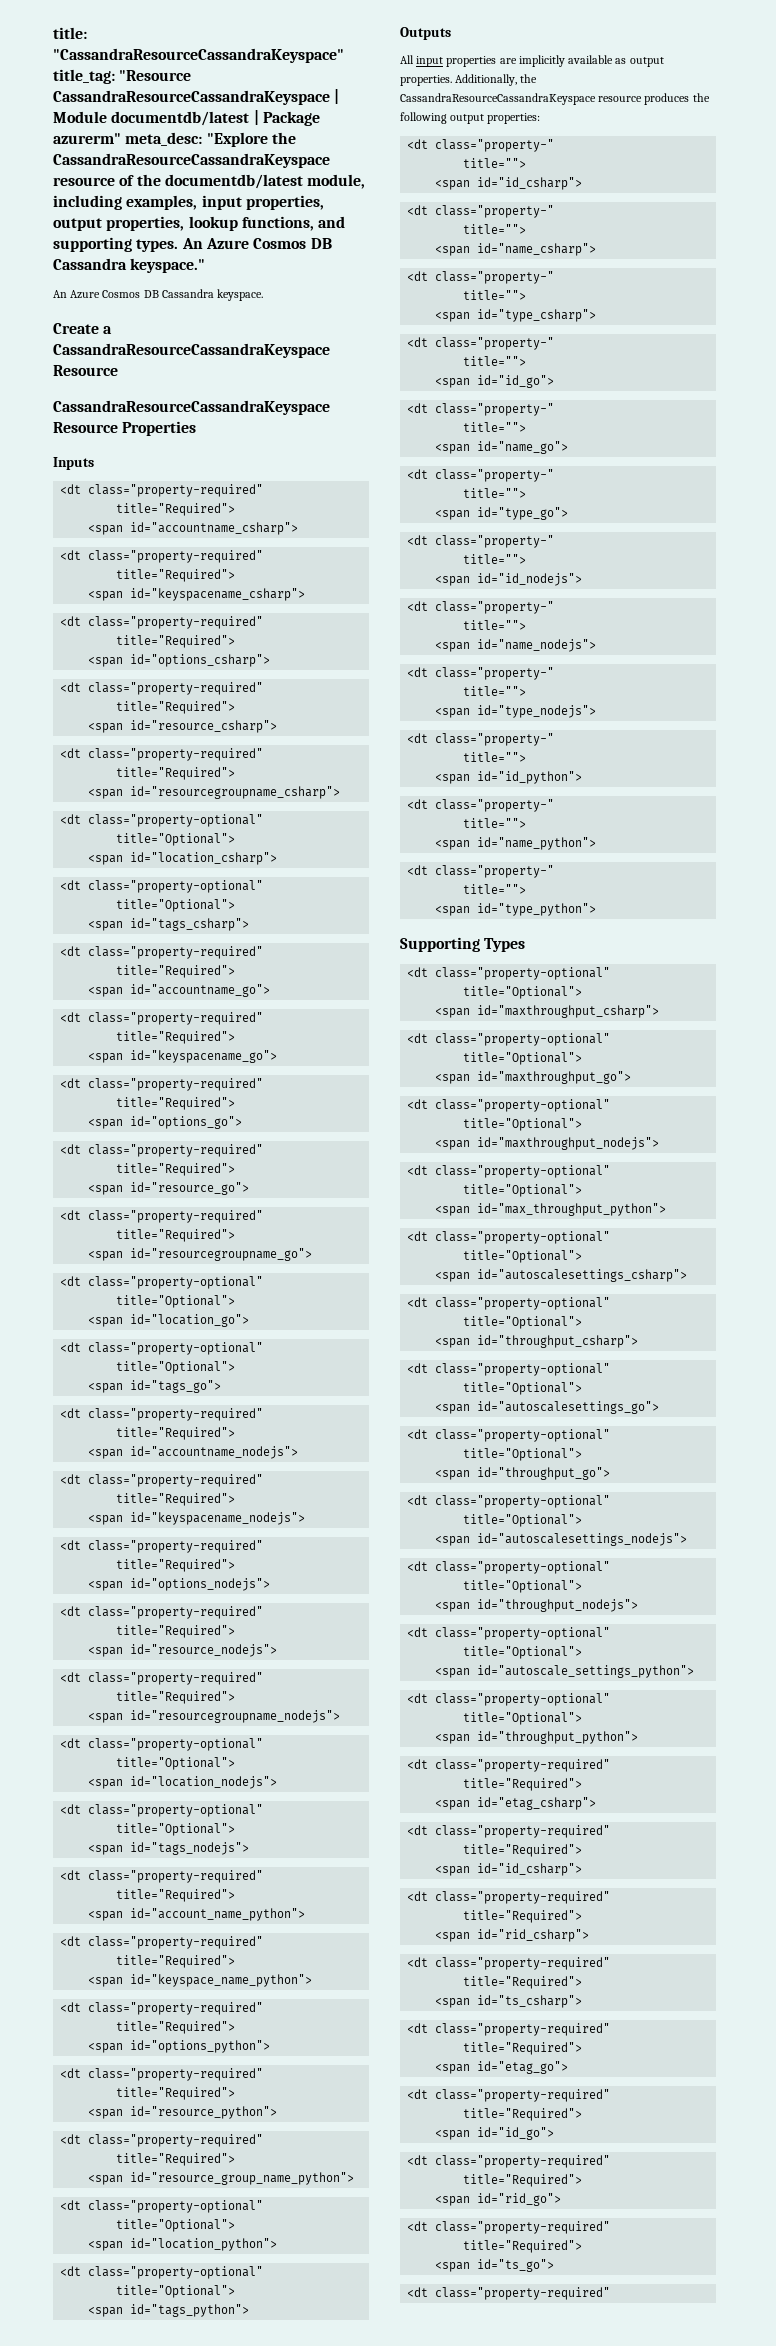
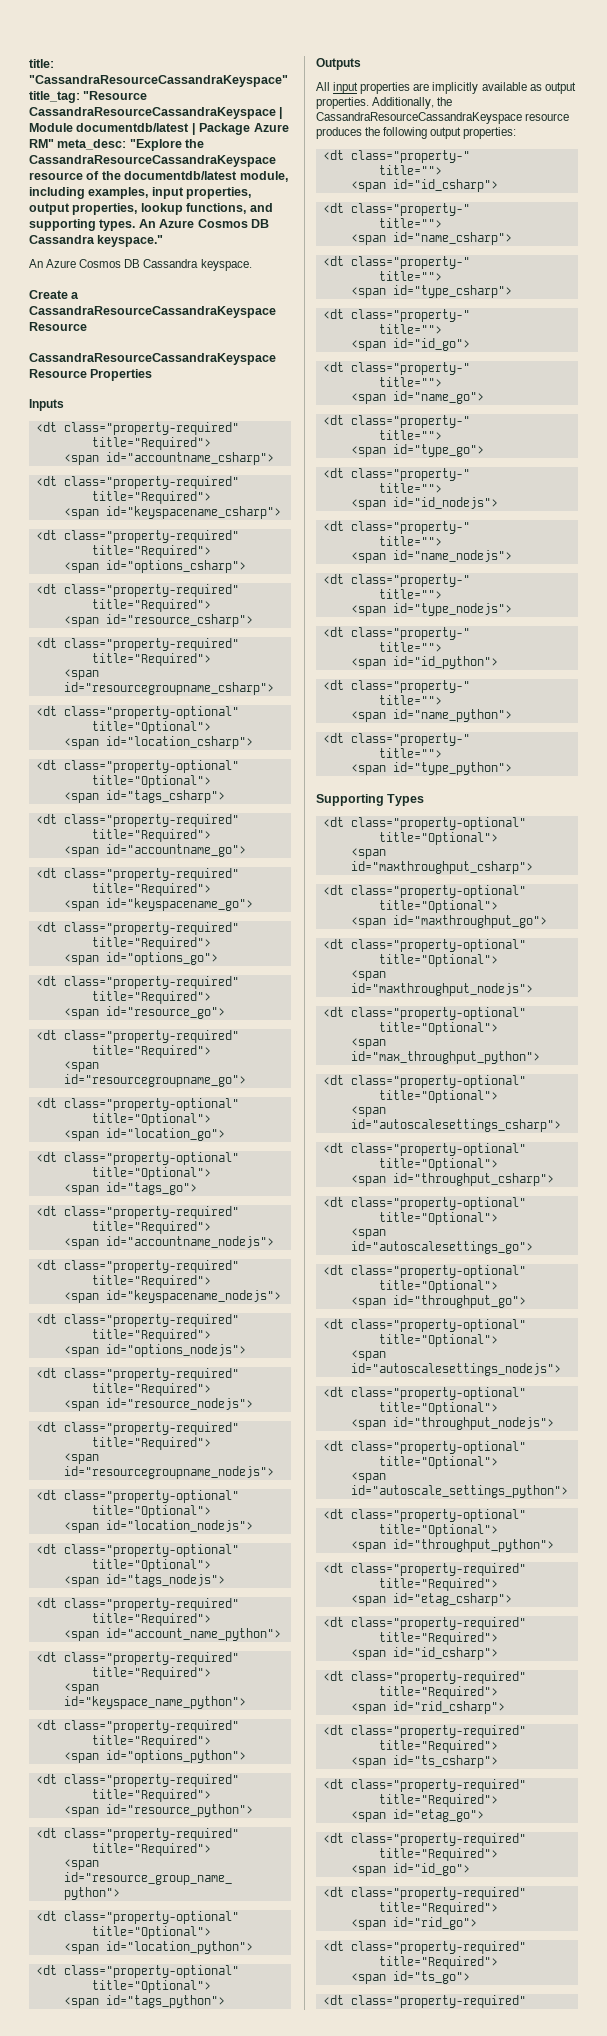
- title: "CassandraResourceCassandraKeyspace" title_tag: "Resource CassandraResourceCassandraKeyspace | Module documentdb/latest | Package azurerm" meta_desc: "Explore the CassandraResourceCassandraKeyspace resource of the documentdb/latest module, including examples, input properties, output properties, lookup functions, and supporting types.
+ title: "CassandraResourceCassandraKeyspace" title_tag: "Resource CassandraResourceCassandraKeyspace | Module documentdb/latest | Package Azure RM" meta_desc: "Explore the CassandraResourceCassandraKeyspace resource of the documentdb/latest module, including examples, input properties, output properties, lookup functions, and supporting types.

